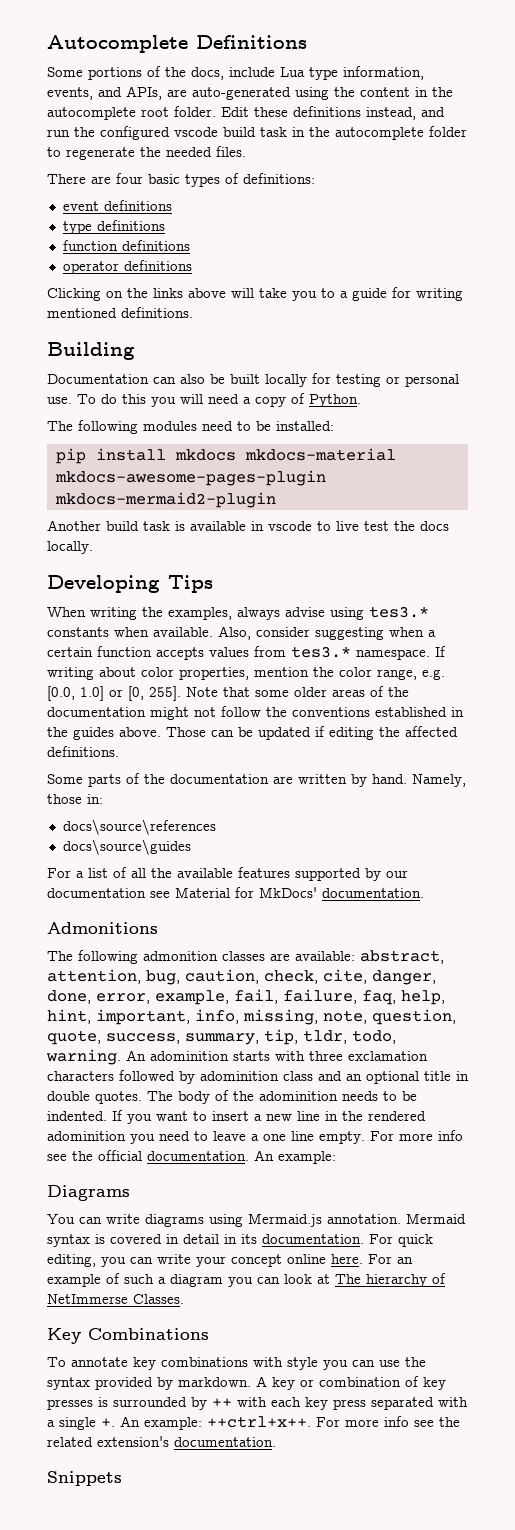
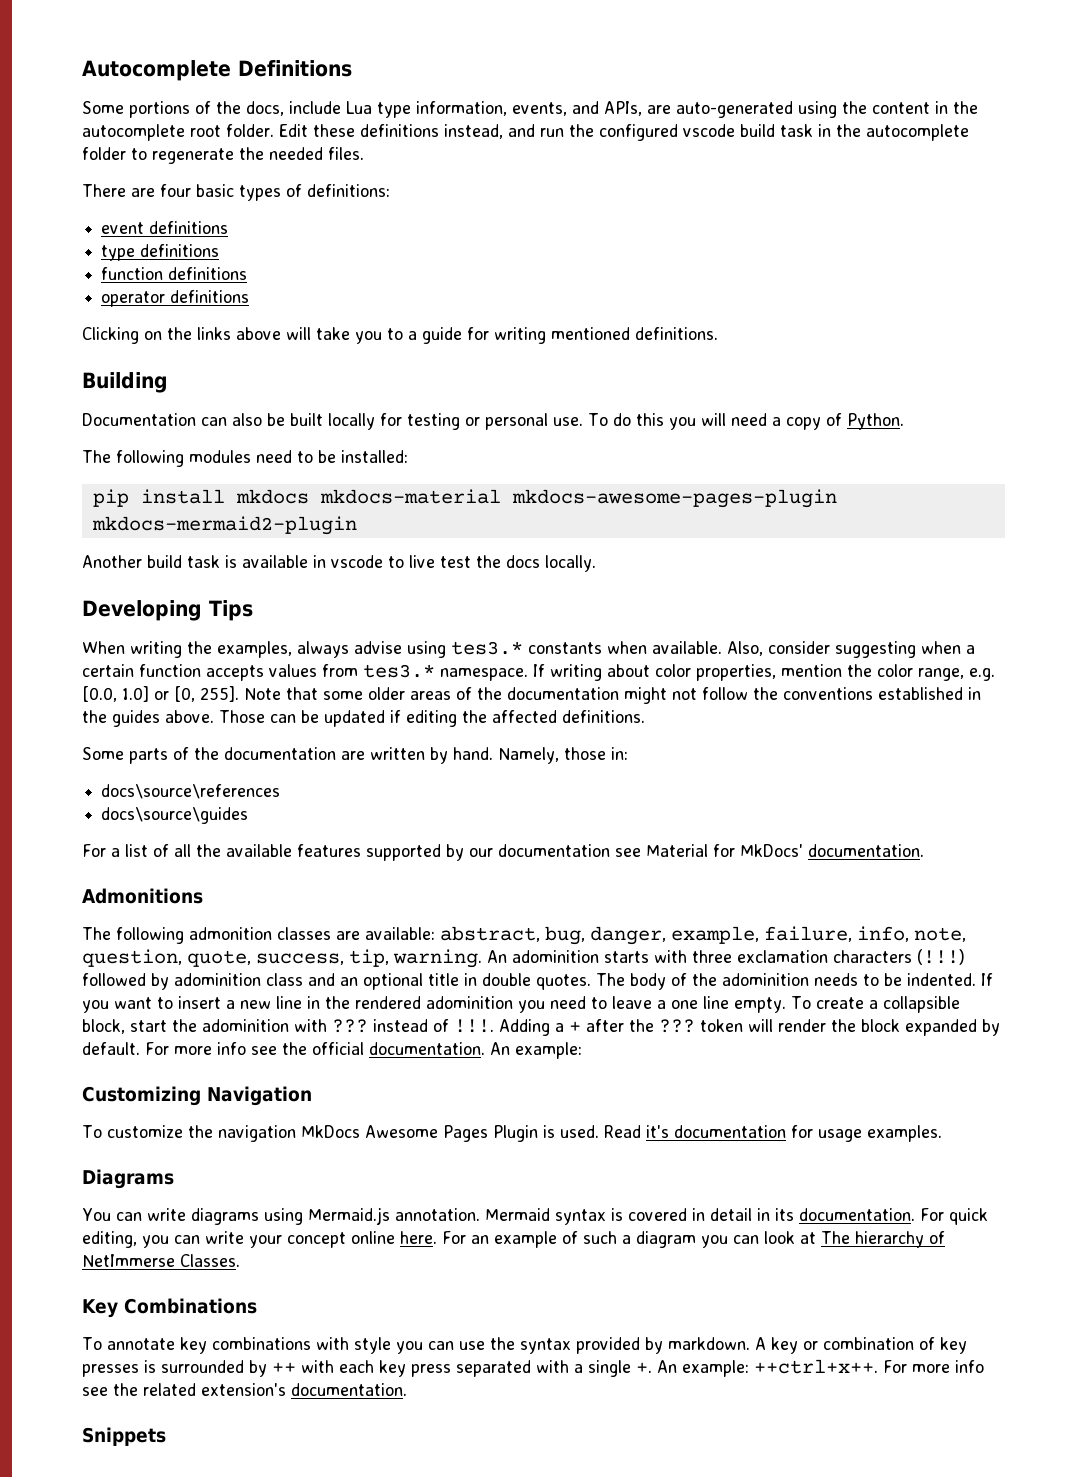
- The following admonition classes are available: abstract, attention, bug, caution, check, cite, danger, done, error, example, fail, failure, faq, help, hint, important, info, missing, note, question, quote, success, summary, tip, tldr, todo, warning.
+ The following admonition classes are available: abstract, bug, danger, example, failure, info, note, question, quote, success, tip, warning.
- An adominition starts with three exclamation characters followed by adominition class and an optional title in double quotes.
+ An adominition starts with three exclamation characters (!!!) followed by adominition class and an optional title in double quotes.
+ To create a collapsible block, start the adominition with ??? instead of !!!. Adding a + after the ??? token will render the block expanded by default.
+ Customizing Navigation
+ To customize the navigation MkDocs Awesome Pages Plugin is used. Read it's documentation for usage examples.

